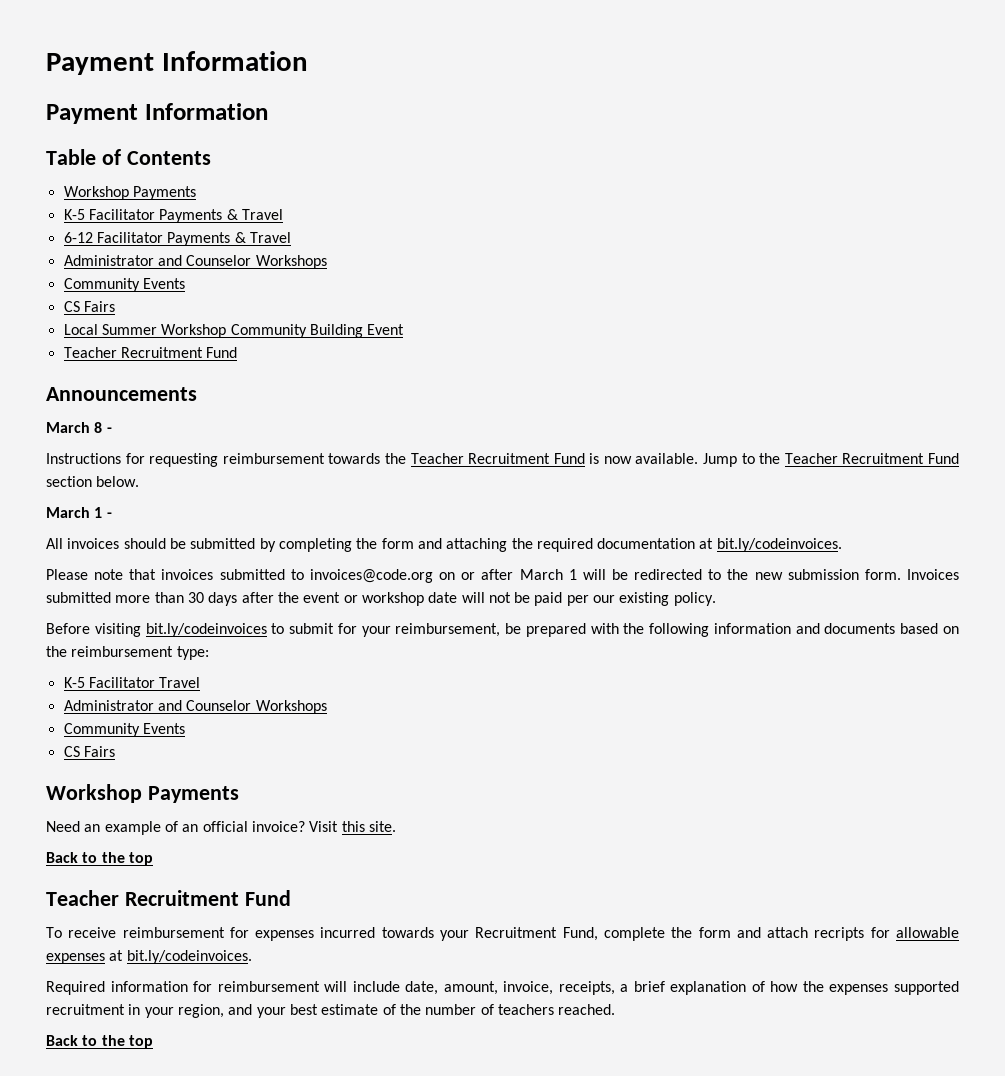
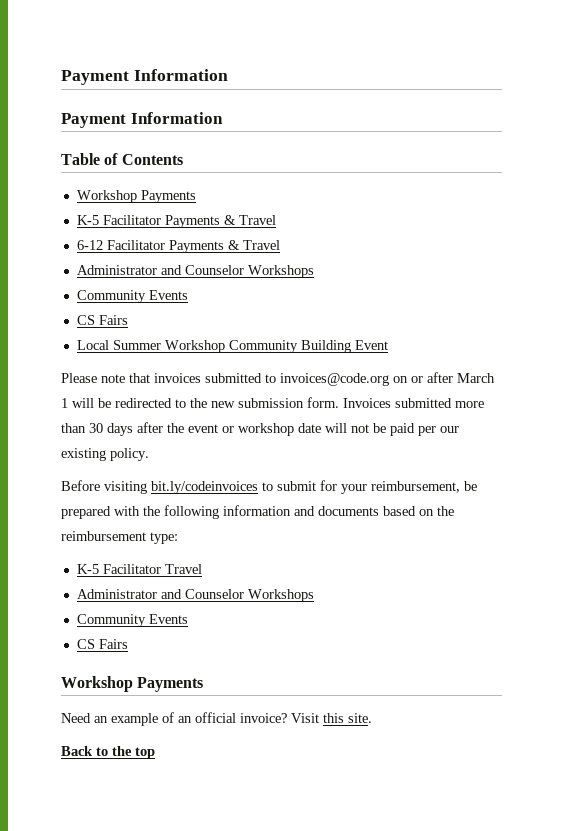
  Local Summer Workshop Community Building Event
- Teacher Recruitment Fund
- Announcements
- March 8 -
- Instructions for requesting reimbursement towards the Teacher Recruitment Fund is now available. Jump to the Teacher Recruitment Fund section below.
- March 1 -
- All invoices should be submitted by completing the form and attaching the required documentation at bit.ly/codeinvoices.
  Visit this site.
- Back to the top
- Teacher Recruitment Fund
- To receive reimbursement for expenses incurred towards your Recruitment Fund, complete the form and attach recripts for allowable expenses at bit.ly/codeinvoices.
- Required information for reimbursement will include date, amount, invoice, receipts, a brief explanation of how the expenses supported recruitment in your region, and your best estimate of the number of teachers reached.

